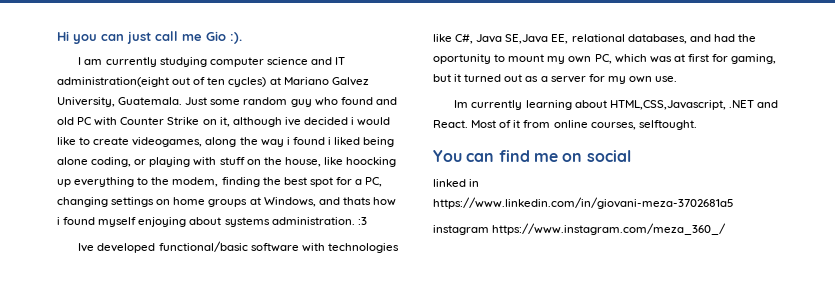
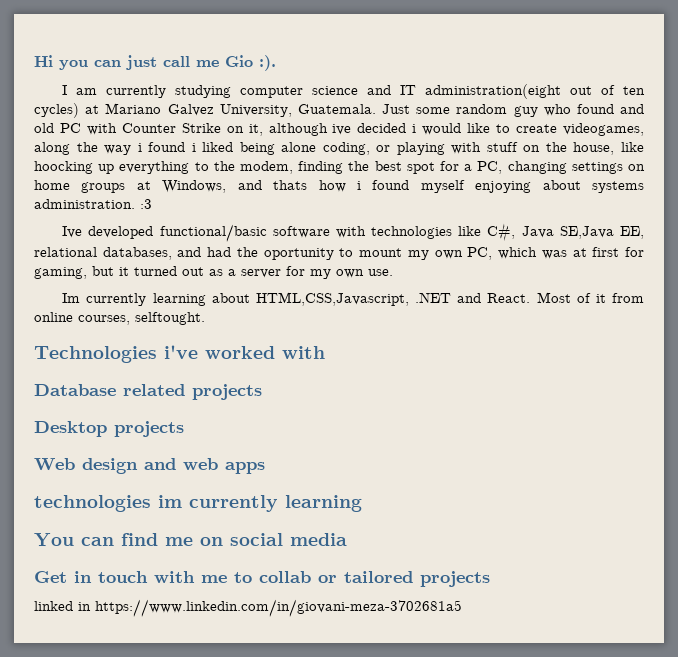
+ Technologies i've worked with
+ Database related projects
+ Desktop projects
+ Web design and web apps
+ technologies im currently learning
- You can find me on social
+ You can find me on social media
+ Get in touch with me to collab or tailored projects
- instagram https://www.instagram.com/meza_360_/

